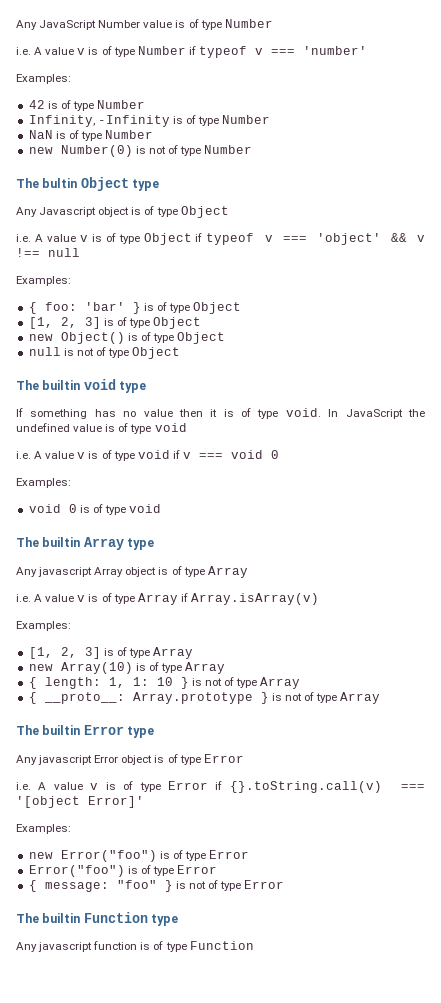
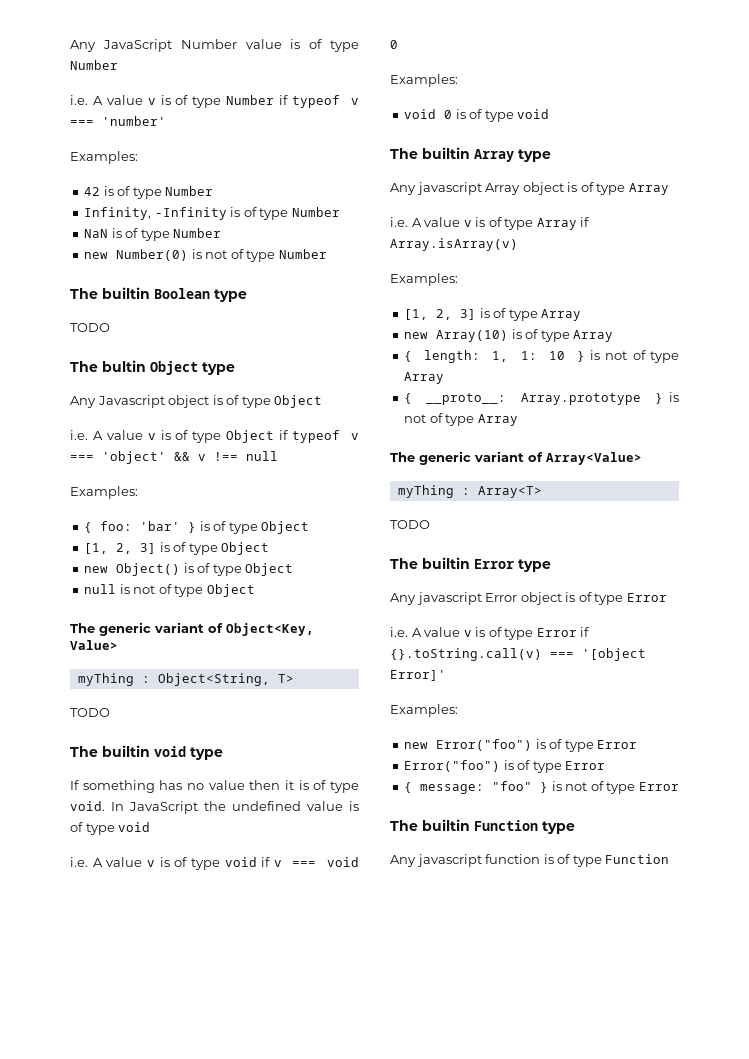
+ The builtin Boolean type
+ TODO
+ The generic variant of Object<Key, Value>
+ myThing : Object<String, T>
+ TODO
+ The generic variant of Array<Value>
+ myThing : Array<T>
+ TODO

